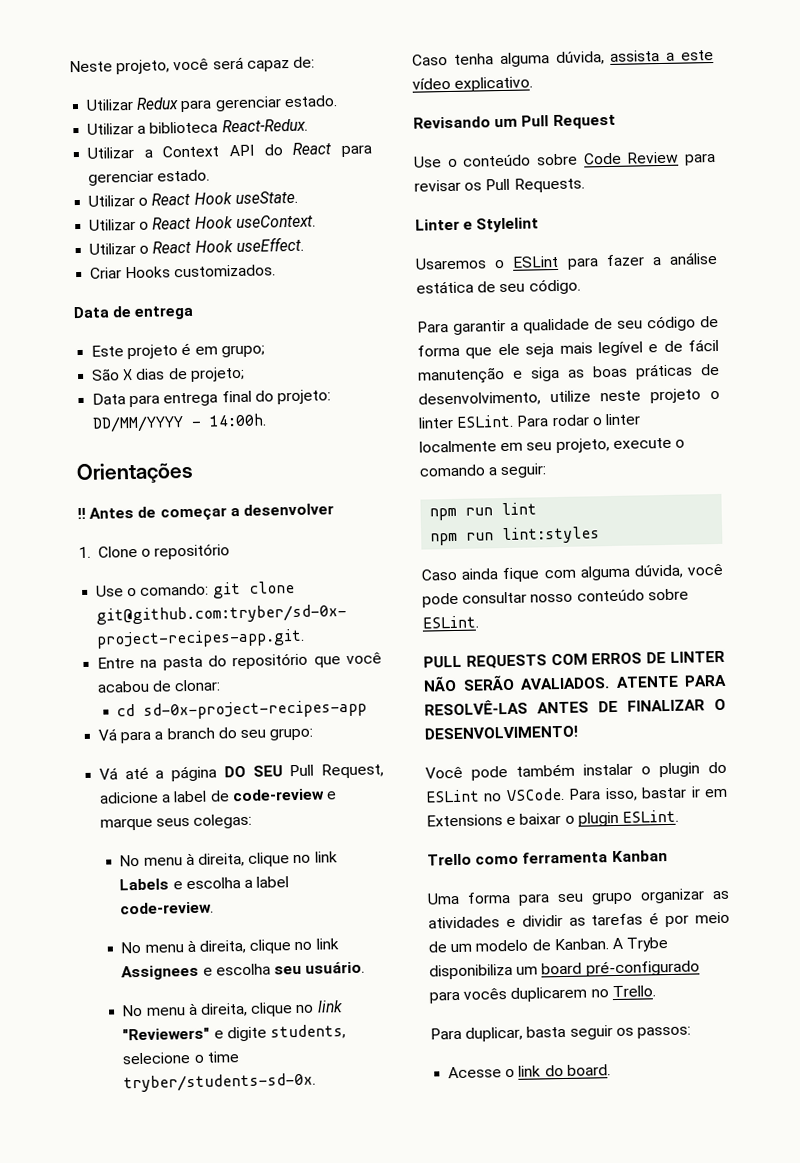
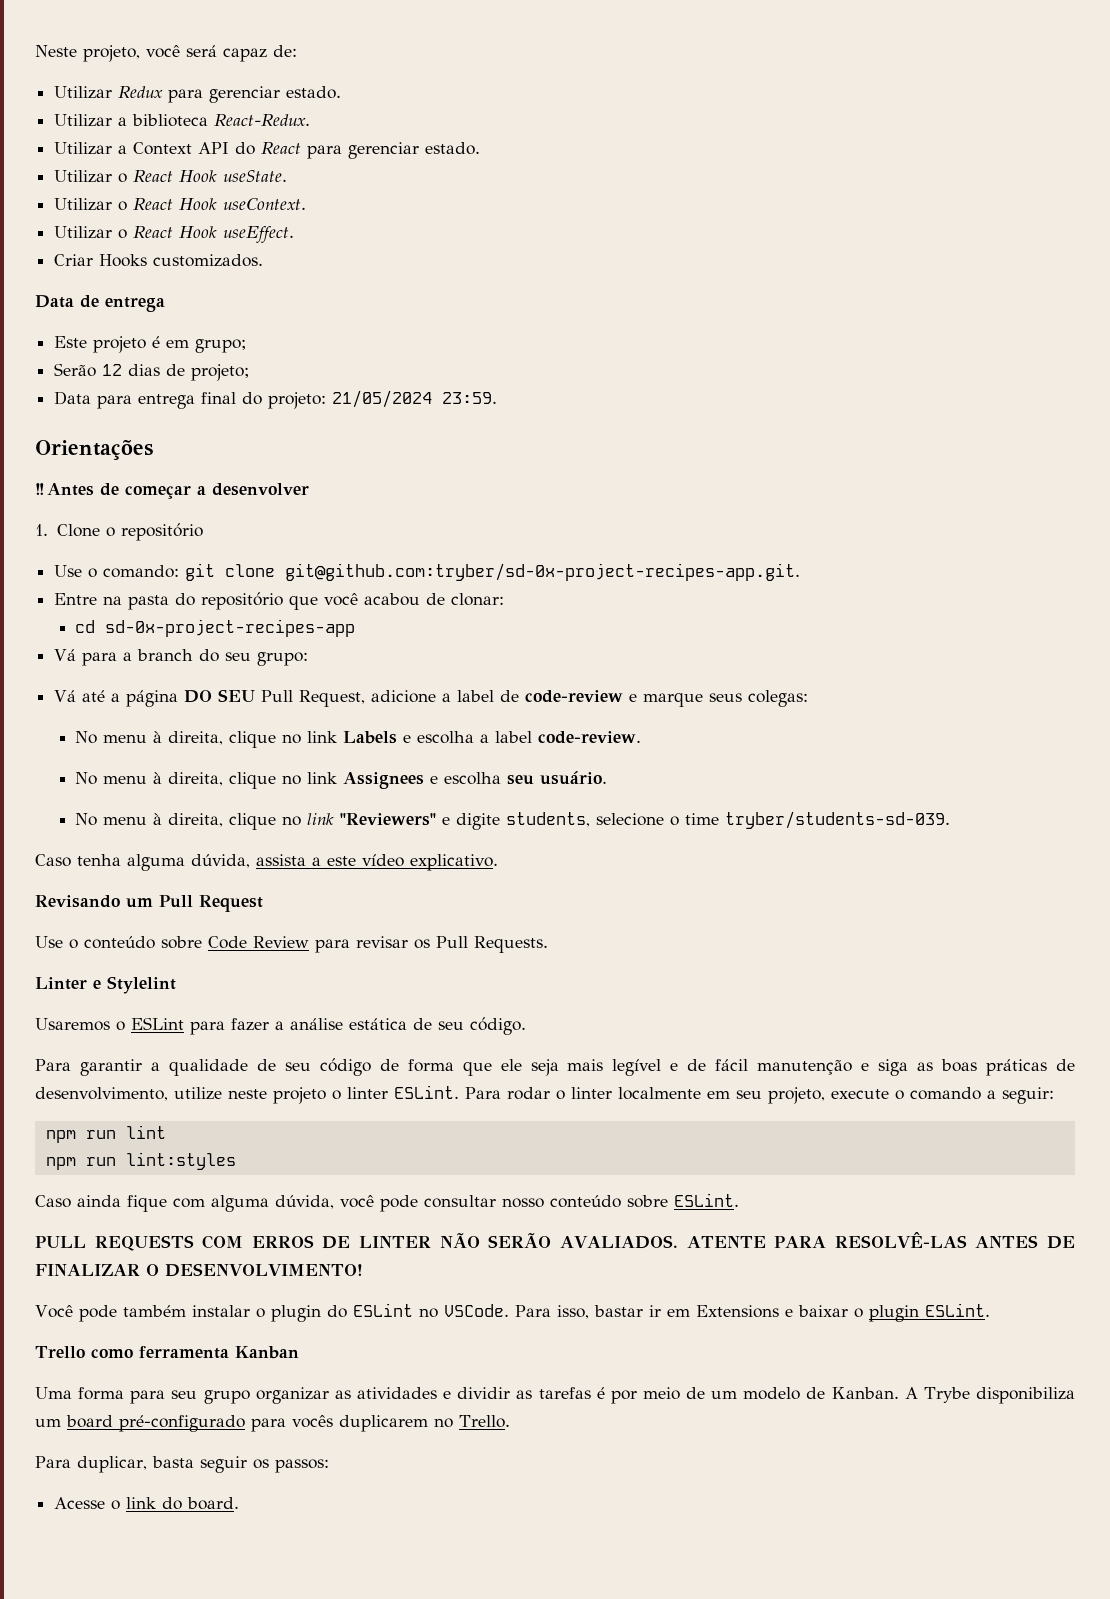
- São X dias de projeto;
+ Serão 12 dias de projeto;
- Data para entrega final do projeto: DD/MM/YYYY - 14:00h.
+ Data para entrega final do projeto: 21/05/2024 23:59.
- No menu à direita, clique no link "Reviewers" e digite students, selecione o time tryber/students-sd-0x.
+ No menu à direita, clique no link "Reviewers" e digite students, selecione o time tryber/students-sd-039.

